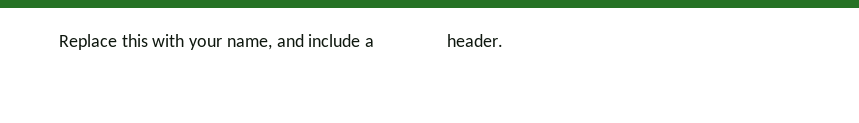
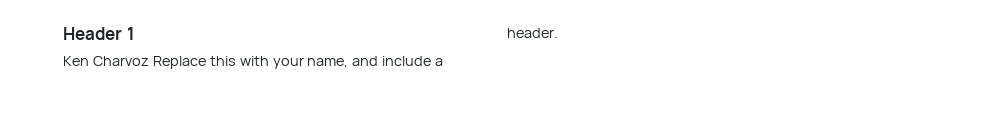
- Replace this with your name, and include a header.
+ Header 1
+ Ken Charvoz Replace this with your name, and include a header.

